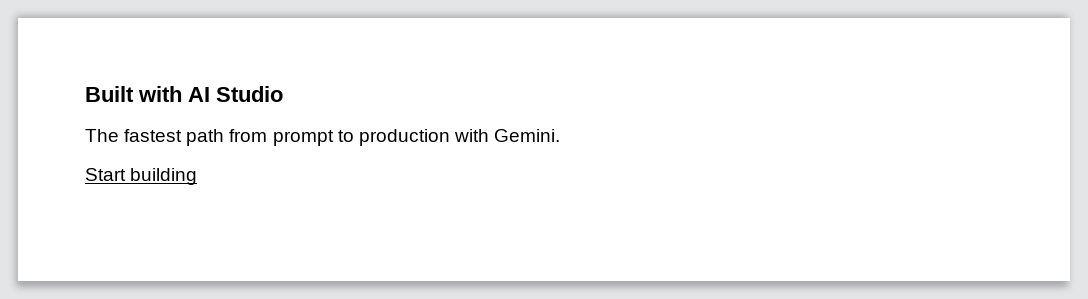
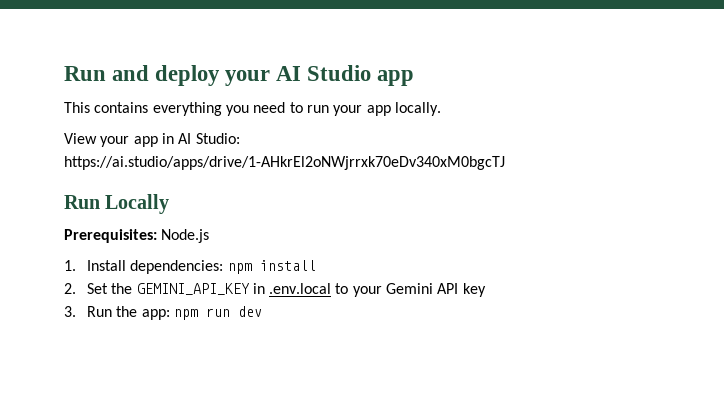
- Built with AI Studio
- The fastest path from prompt to production with Gemini.
- Start building
+ Run and deploy your AI Studio app
+ This contains everything you need to run your app locally.
+ View your app in AI Studio: https://ai.studio/apps/drive/1-AHkrEl2oNWjrrxk70eDv340xM0bgcTJ
+ Run Locally
+ Prerequisites: Node.js
+ 1. Install dependencies: npm install
+ 2. Set the GEMINI_API_KEY in .env.local to your Gemini API key
+ 3. Run the app: npm run dev

